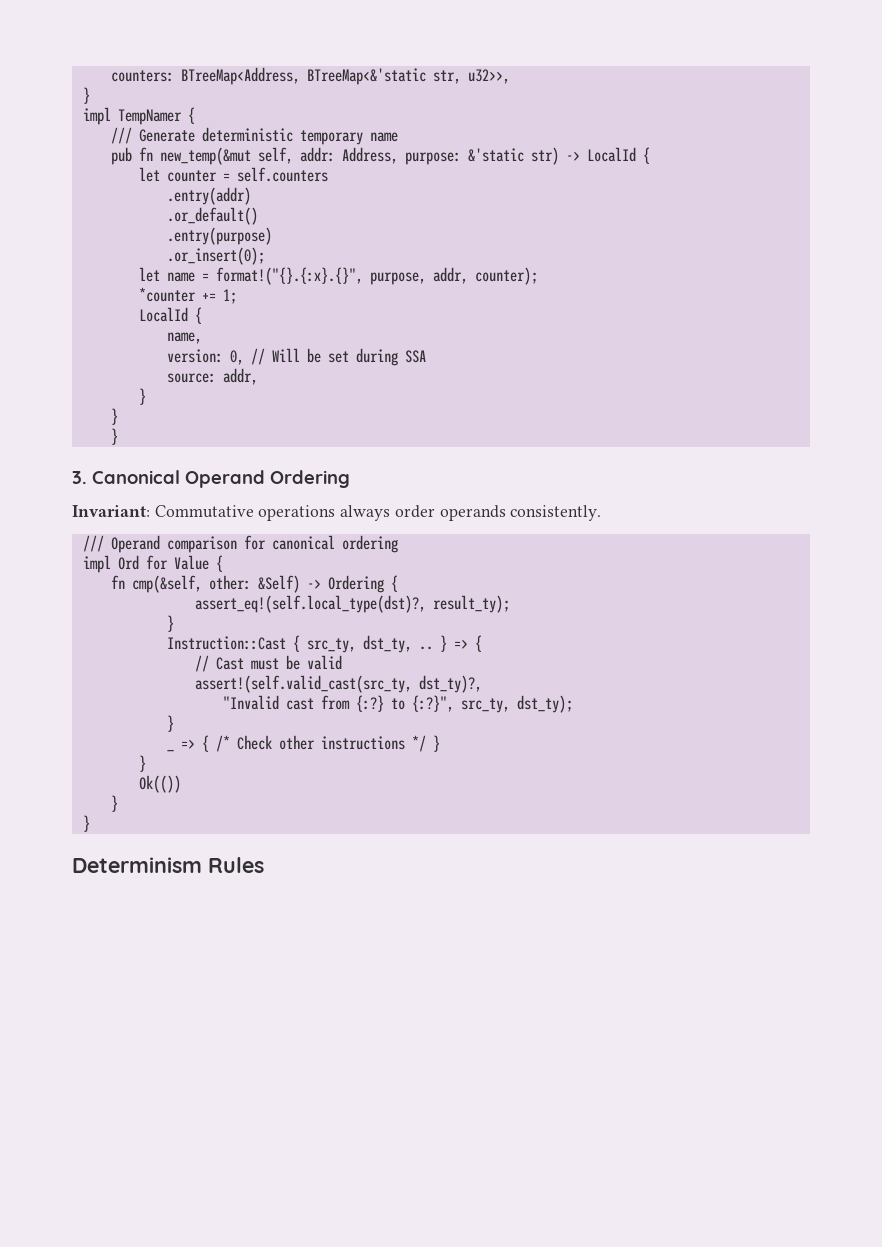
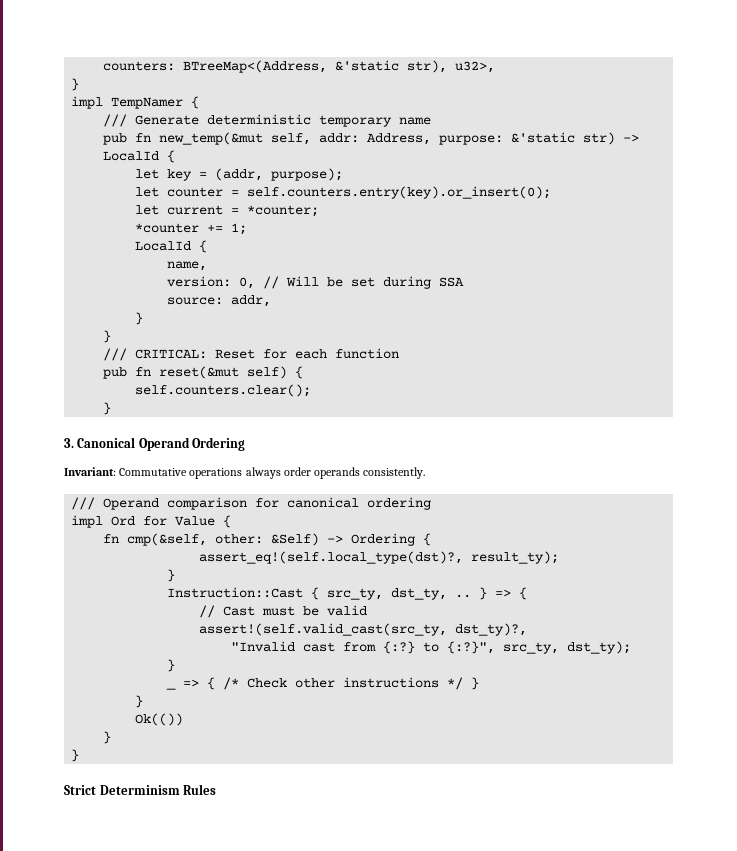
- counters: BTreeMap<Address, BTreeMap<&'static str, u32>>,
+ counters: BTreeMap<(Address, &'static str), u32>,
- let counter = self.counters
- .entry(addr)
- .or_default()
- .entry(purpose)
- .or_insert(0);
- let name = format!("{}.{:x}.{}", purpose, addr, counter);
+ let key = (addr, purpose);
+ let counter = self.counters.entry(key).or_insert(0);
+ let current = *counter;
+ /// CRITICAL: Reset for each function
+ pub fn reset(&mut self) {
+ self.counters.clear();
- Determinism Rules
+ Strict Determinism Rules

